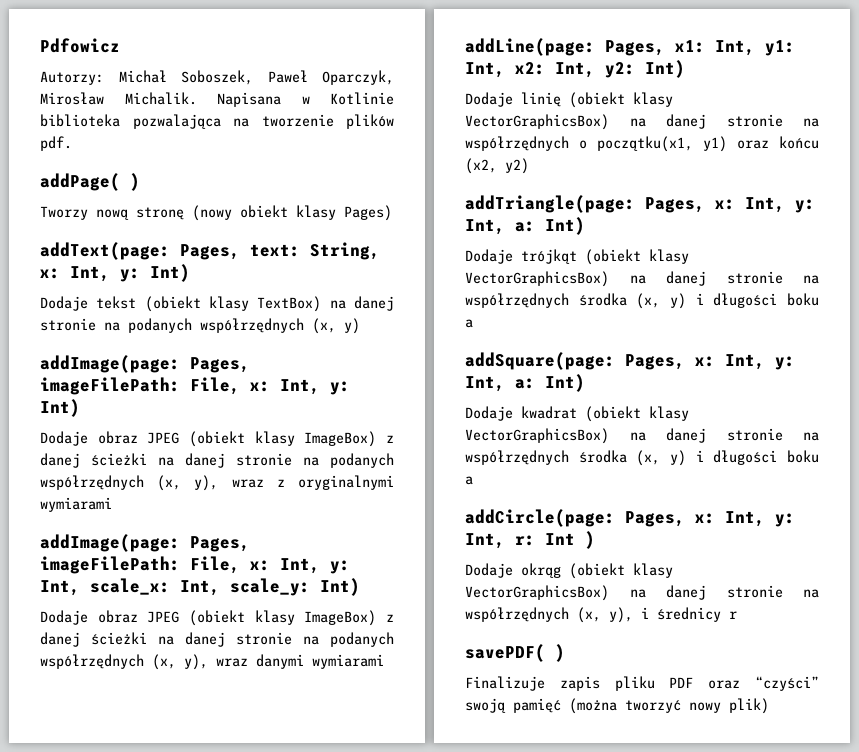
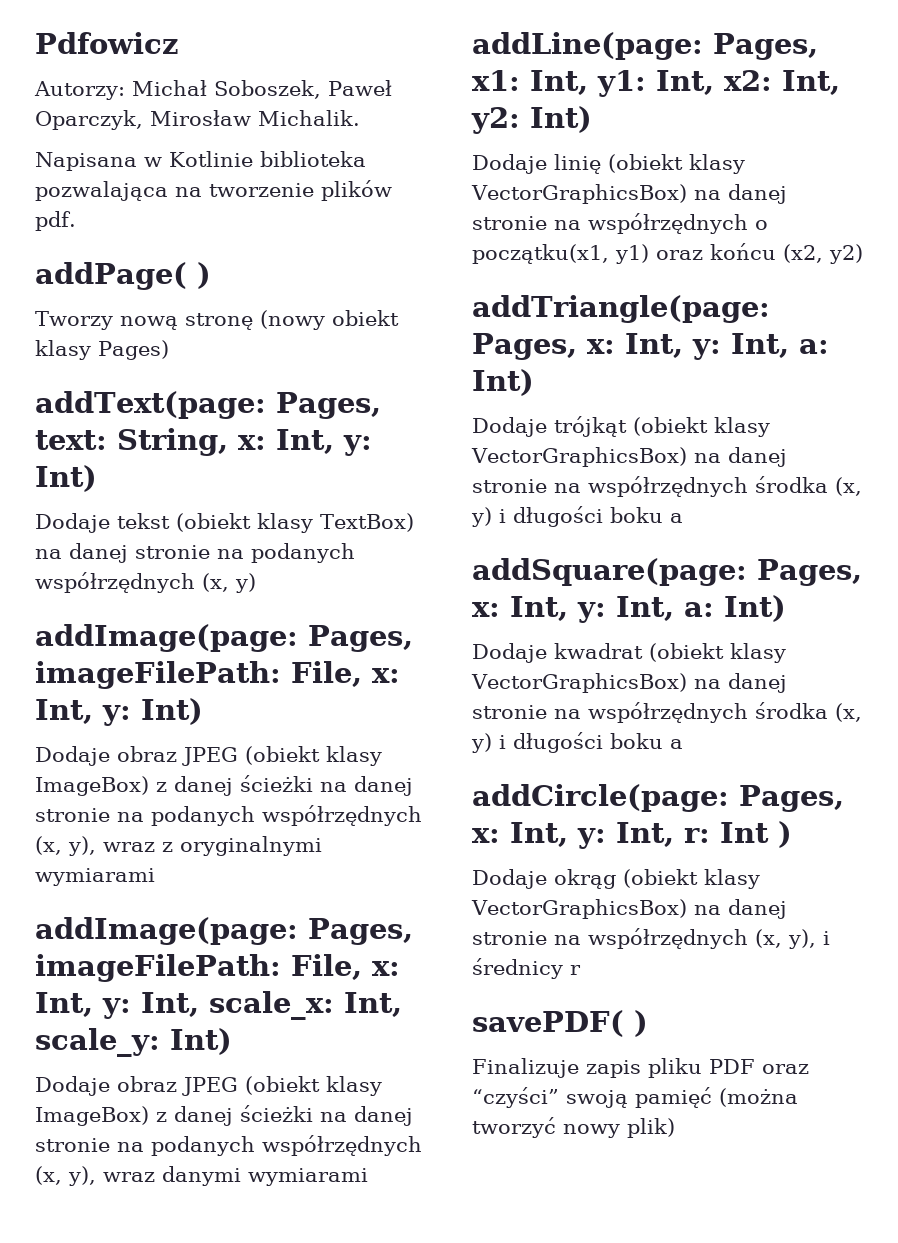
- Autorzy: Michał Soboszek, Paweł Oparczyk, Mirosław Michalik. Napisana w Kotlinie biblioteka pozwalająca na tworzenie plików pdf.
+ Autorzy: Michał Soboszek, Paweł Oparczyk, Mirosław Michalik.
+ Napisana w Kotlinie biblioteka pozwalająca na tworzenie plików pdf.

